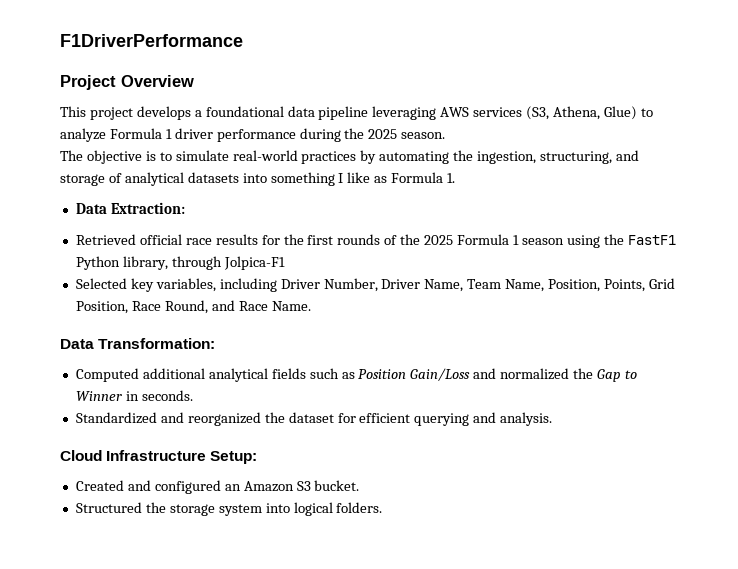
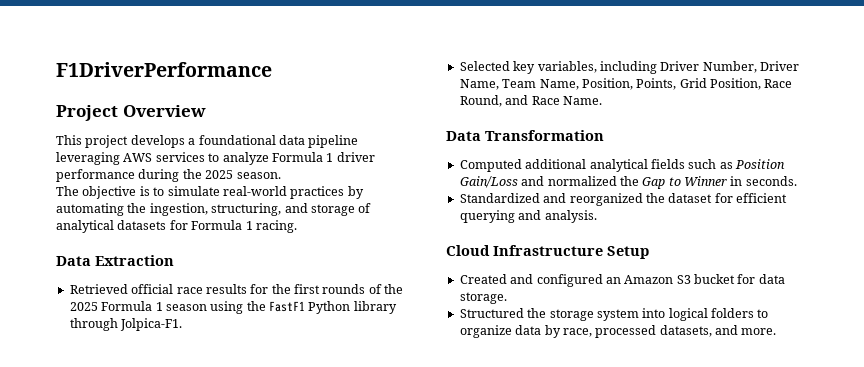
- This project develops a foundational data pipeline leveraging AWS services (S3, Athena, Glue) to analyze Formula 1 driver performance during the 2025 season.
+ This project develops a foundational data pipeline leveraging AWS services to analyze Formula 1 driver performance during the 2025 season.
- The objective is to simulate real-world practices by automating the ingestion, structuring, and storage of analytical datasets into something I like as Formula 1.
- Data Extraction:
+ The objective is to simulate real-world practices by automating the ingestion, structuring, and storage of analytical datasets for Formula 1 racing.
+ Data Extraction
- Retrieved official race results for the first rounds of the 2025 Formula 1 season using the FastF1 Python library, through Jolpica-F1
+ Retrieved official race results for the first rounds of the 2025 Formula 1 season using the FastF1 Python library through Jolpica-F1.
- Data Transformation:
+ Data Transformation
- Cloud Infrastructure Setup:
+ Cloud Infrastructure Setup
- Created and configured an Amazon S3 bucket.
+ Created and configured an Amazon S3 bucket for data storage.
- Structured the storage system into logical folders.
+ Structured the storage system into logical folders to organize data by race, processed datasets, and more.

